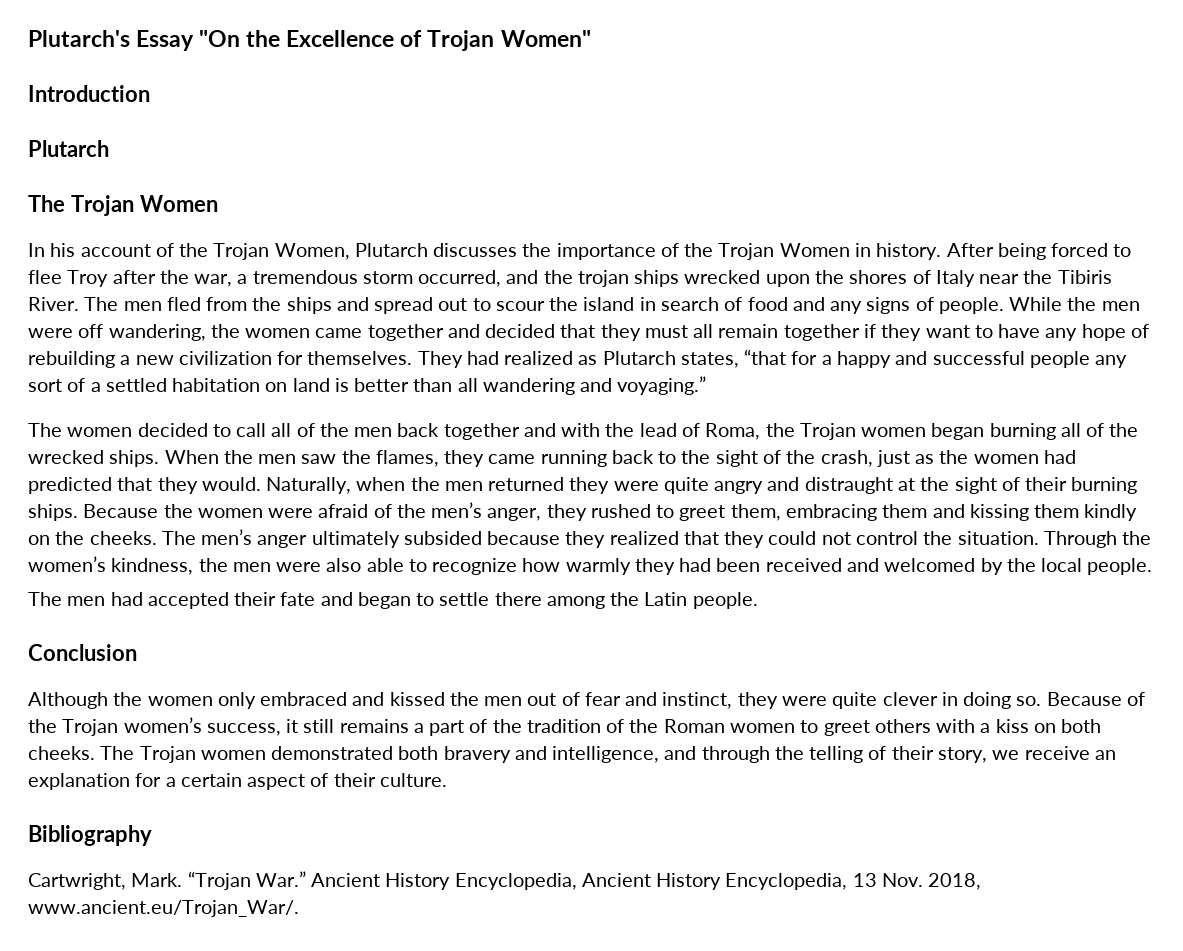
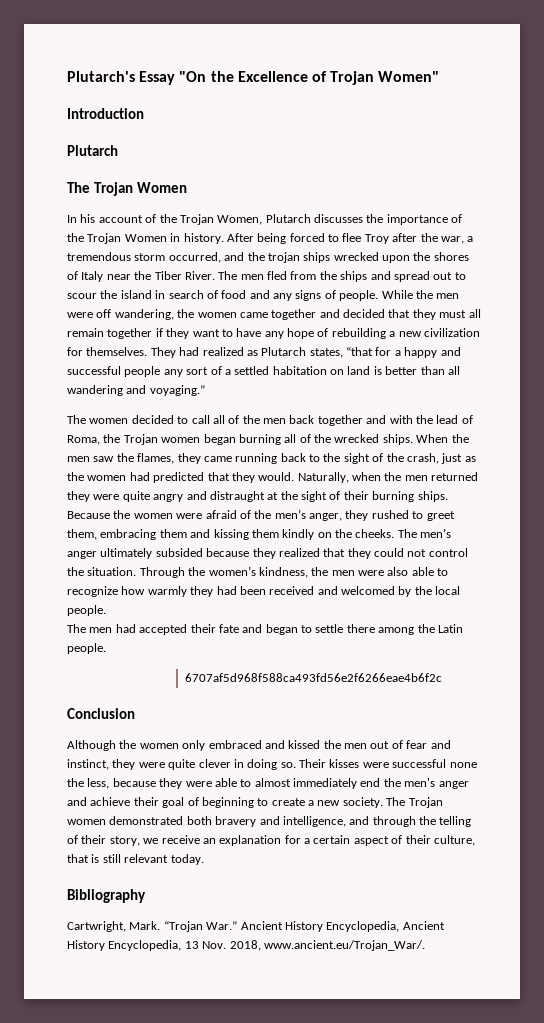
- After being forced to flee Troy after the war, a tremendous storm occurred, and the trojan ships wrecked upon the shores of Italy near the Tibiris River.
+ After being forced to flee Troy after the war, a tremendous storm occurred, and the trojan ships wrecked upon the shores of Italy near the Tiber River.
+ 6707af5d968f588ca493fd56e2f6266eae4b6f2c
- Because of the Trojan women’s success, it still remains a part of the tradition of the Roman women to greet others with a kiss on both cheeks.
+ Their kisses were successful none the less, because they were able to almost immediately end the men's anger and achieve their goal of beginning to create a new society.
- The Trojan women demonstrated both bravery and intelligence, and through the telling of their story, we receive an explanation for a certain aspect of their culture.
+ The Trojan women demonstrated both bravery and intelligence, and through the telling of their story, we receive an explanation for a certain aspect of their culture, that is still relevant today.

